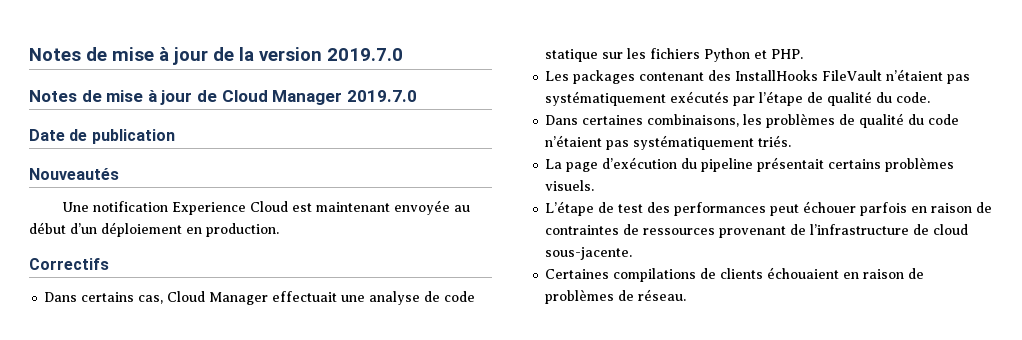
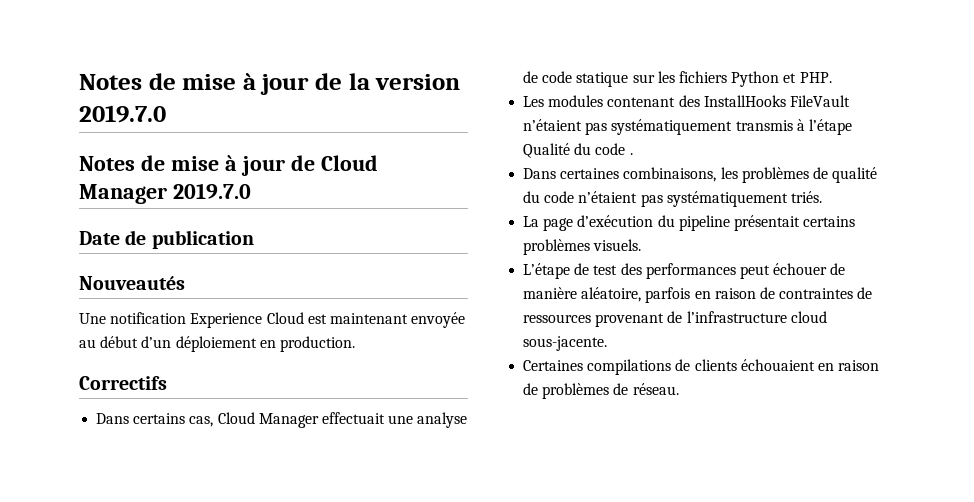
- Les packages contenant des InstallHooks FileVault n’étaient pas systématiquement exécutés par l’étape de qualité du code.
+ Les modules contenant des InstallHooks FileVault n’étaient pas systématiquement transmis à l’étape Qualité du code .
- L’étape de test des performances peut échouer parfois en raison de contraintes de ressources provenant de l’infrastructure de cloud sous-jacente.
+ L’étape de test des performances peut échouer de manière aléatoire, parfois en raison de contraintes de ressources provenant de l’infrastructure cloud sous-jacente.

